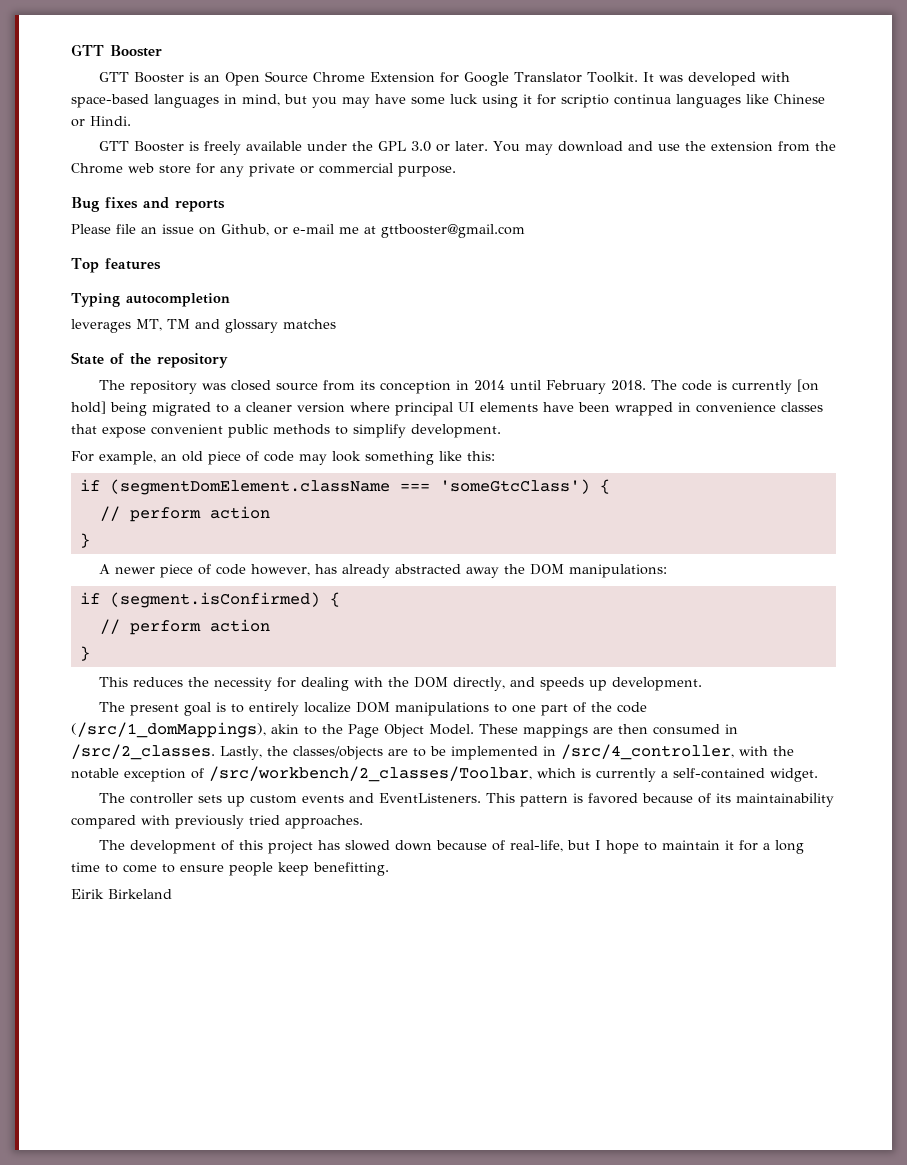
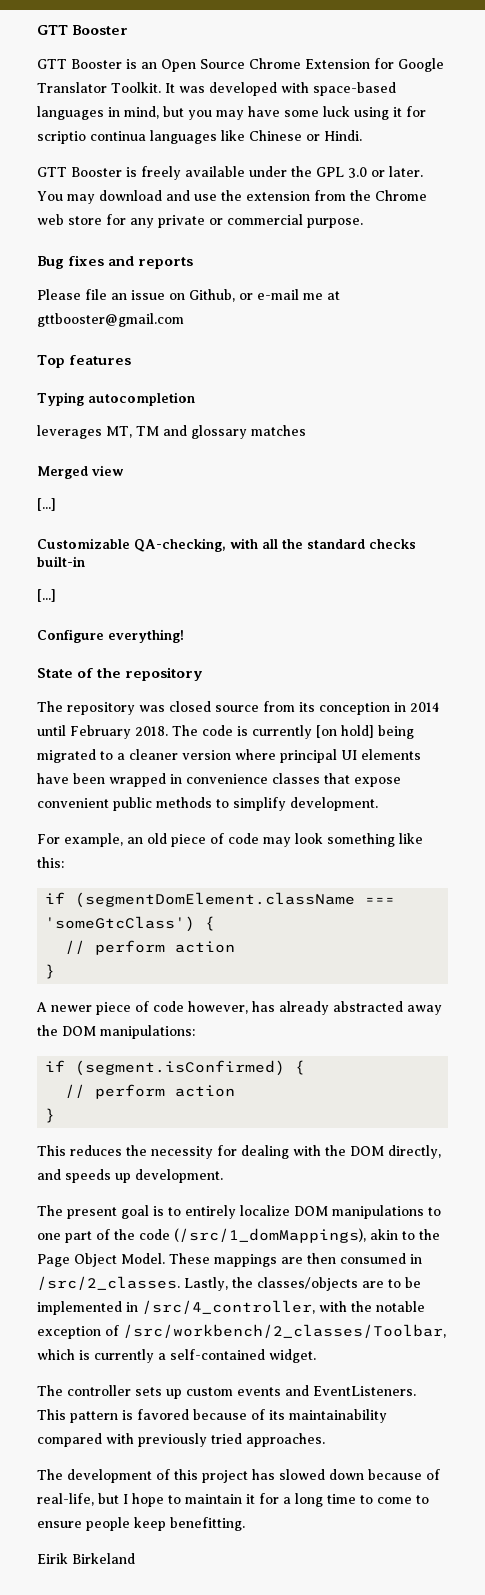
+ Merged view
+ [...]
+ Customizable QA-checking, with all the standard checks built-in
+ [...]
+ Configure everything!

